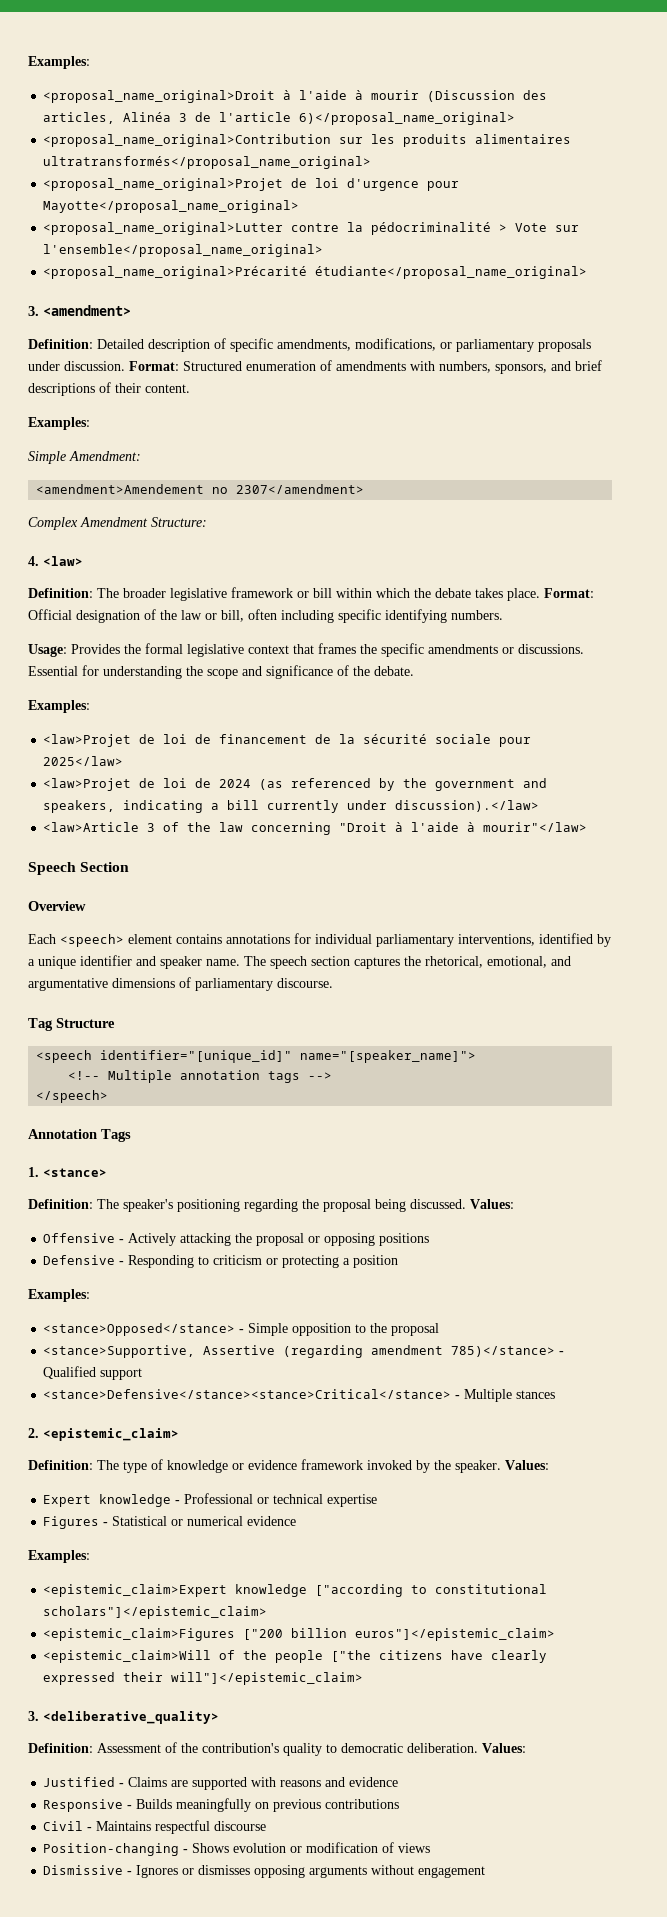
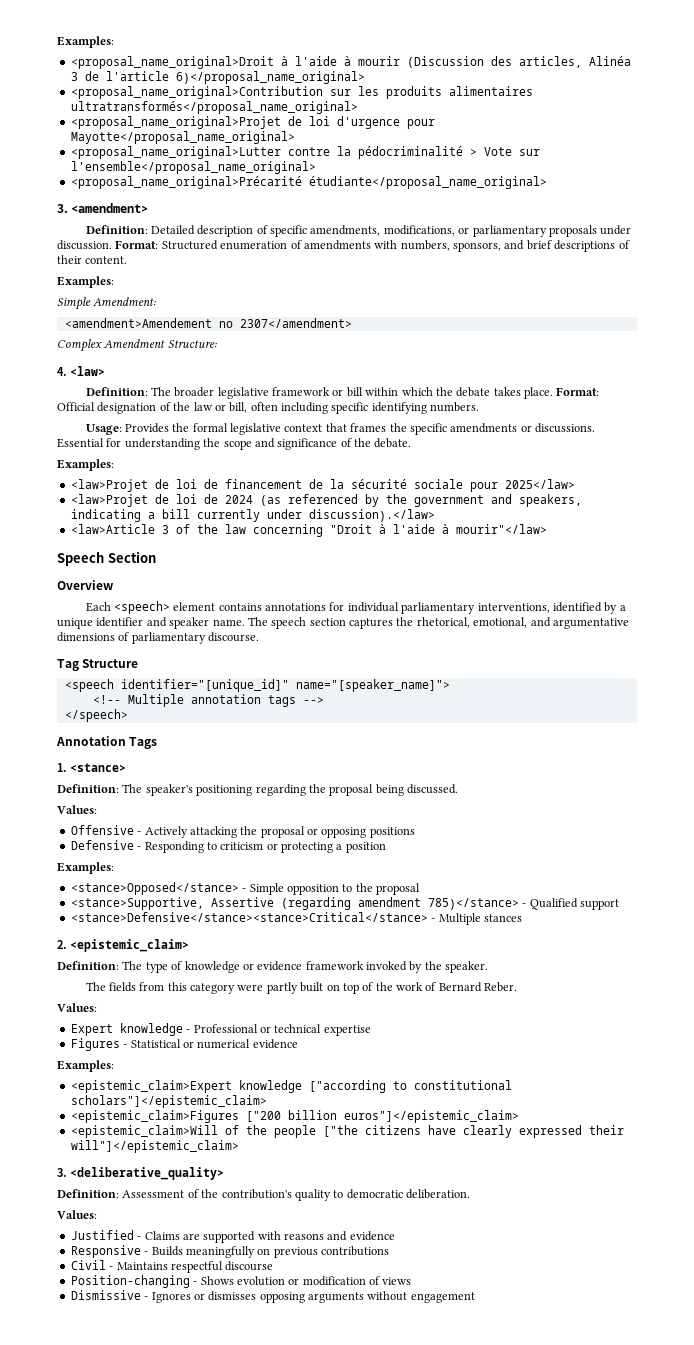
- Definition: The speaker's positioning regarding the proposal being discussed. Values:
+ Definition: The speaker's positioning regarding the proposal being discussed.
+ Values:
- Definition: The type of knowledge or evidence framework invoked by the speaker. Values:
+ Definition: The type of knowledge or evidence framework invoked by the speaker.
+ The fields from this category were partly built on top of the work of Bernard Reber.
+ Values:
- Definition: Assessment of the contribution's quality to democratic deliberation. Values:
+ Definition: Assessment of the contribution's quality to democratic deliberation.
+ Values:

